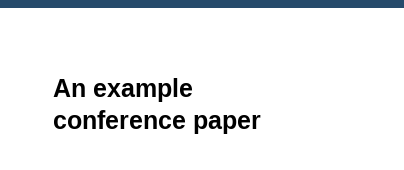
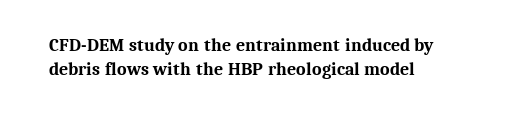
- An example conference paper
+ CFD-DEM study on the entrainment induced by debris flows with the HBP rheological model

